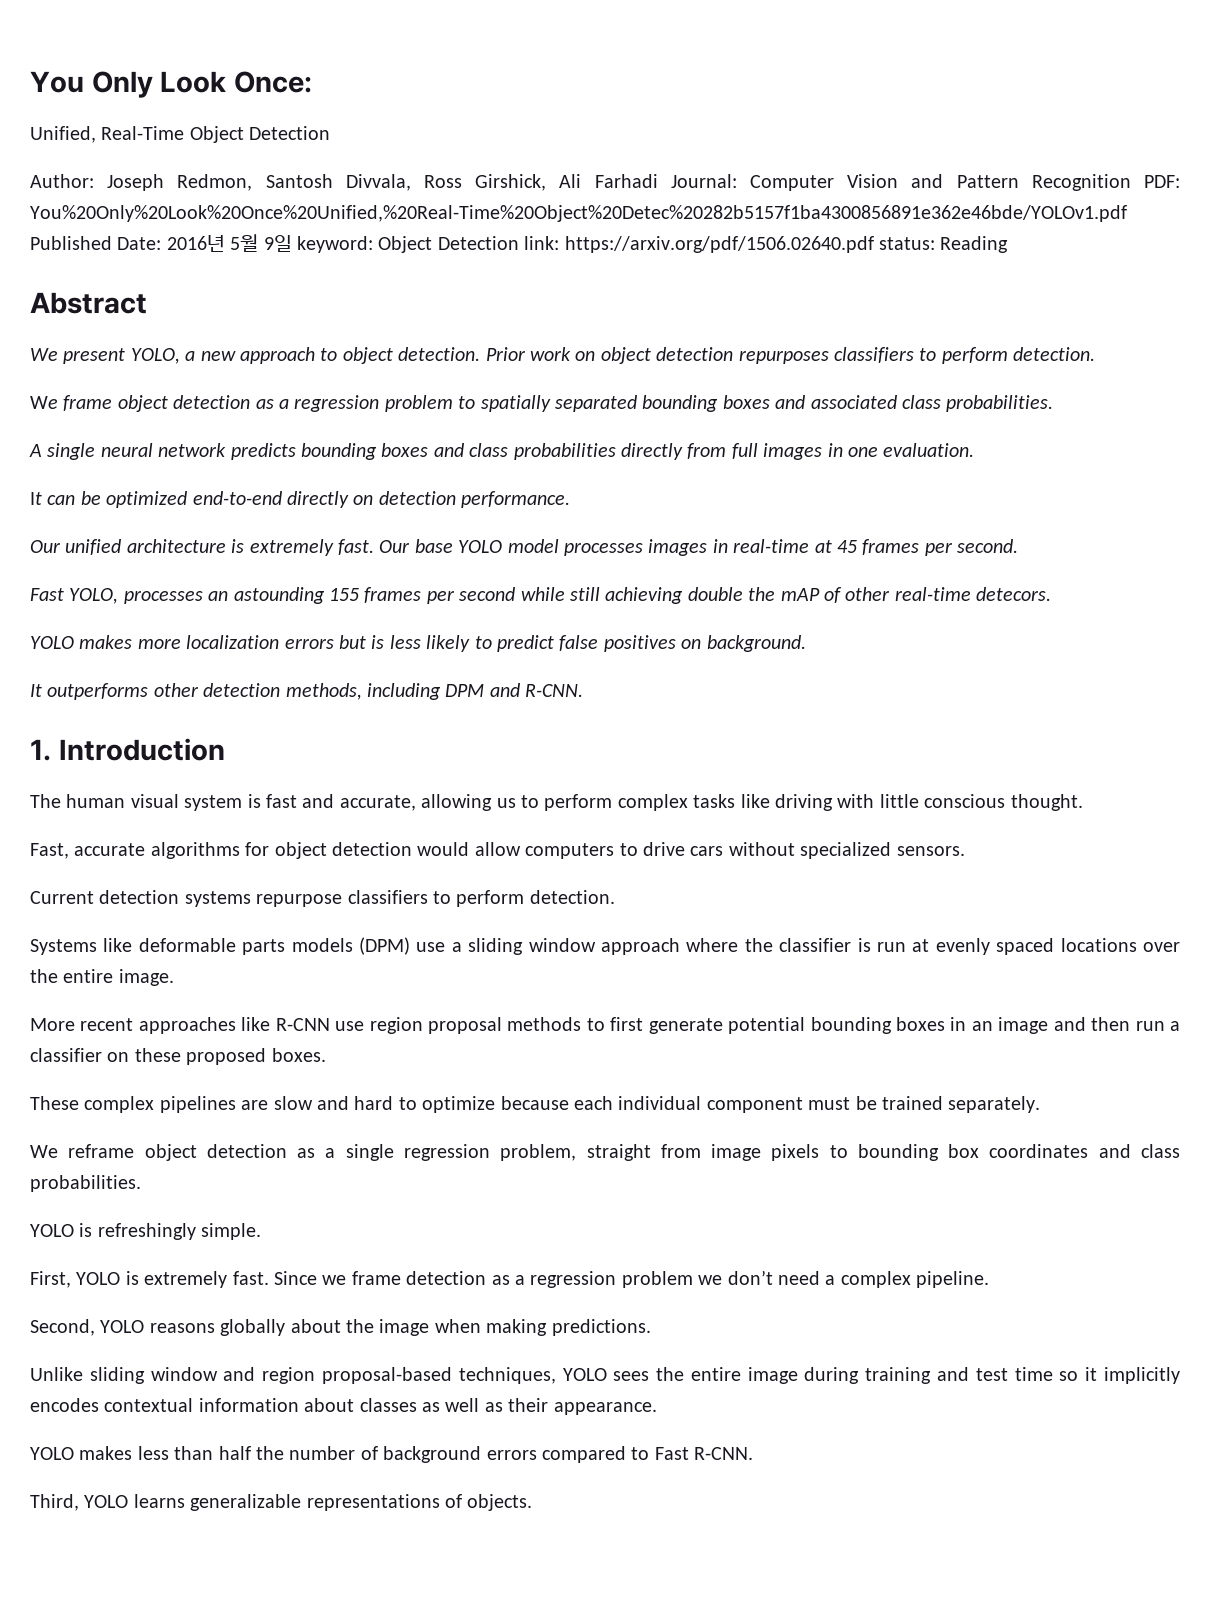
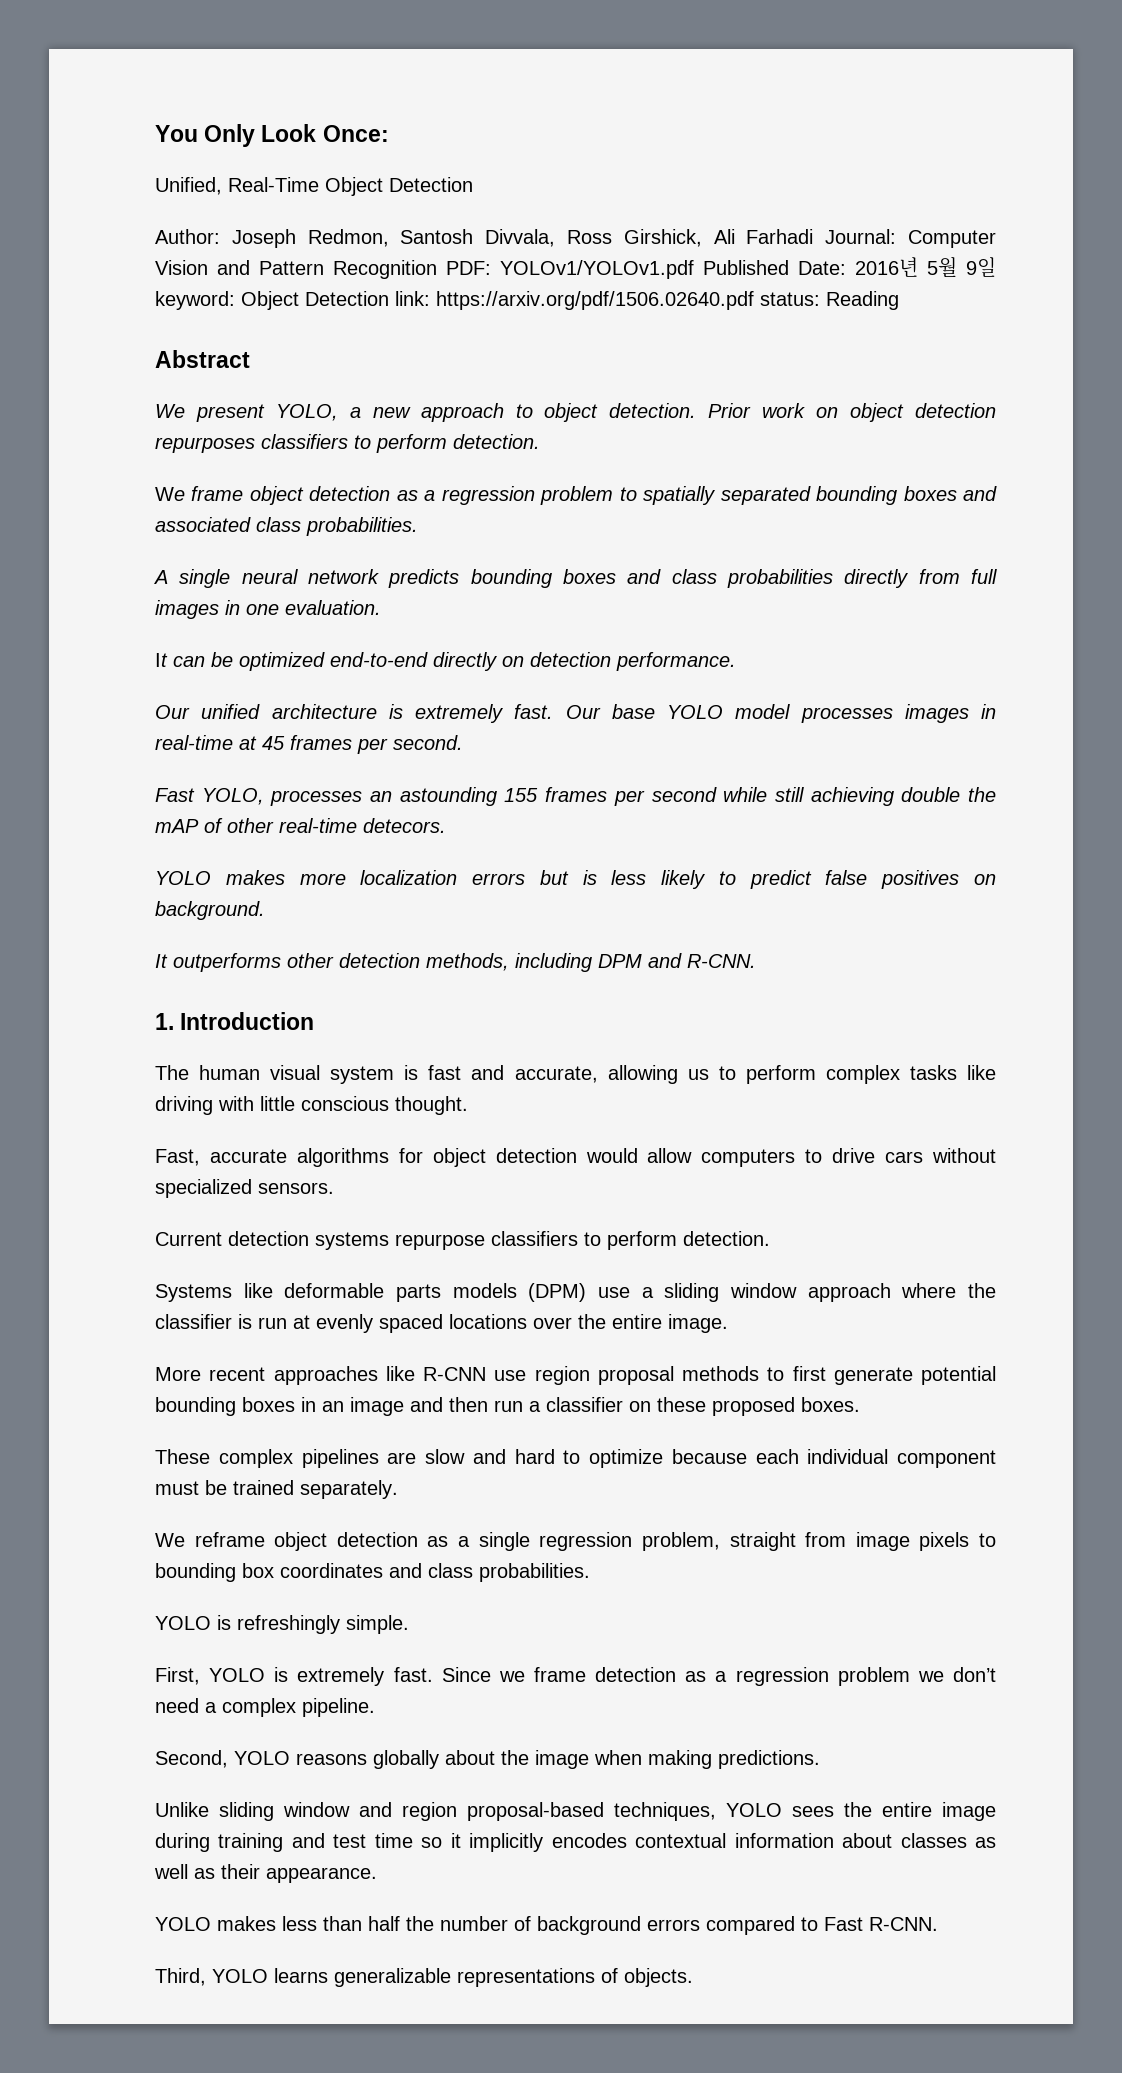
- Author: Joseph Redmon, Santosh Divvala, Ross Girshick, Ali Farhadi Journal: Computer Vision and Pattern Recognition PDF: You%20Only%20Look%20Once%20Unified,%20Real-Time%20Object%20Detec%20282b5157f1ba4300856891e362e46bde/YOLOv1.pdf Published Date: 2016년 5월 9일 keyword: Object Detection link: https://arxiv.org/pdf/1506.02640.pdf status: Reading
+ Author: Joseph Redmon, Santosh Divvala, Ross Girshick, Ali Farhadi Journal: Computer Vision and Pattern Recognition PDF: YOLOv1/YOLOv1.pdf Published Date: 2016년 5월 9일 keyword: Object Detection link: https://arxiv.org/pdf/1506.02640.pdf status: Reading

